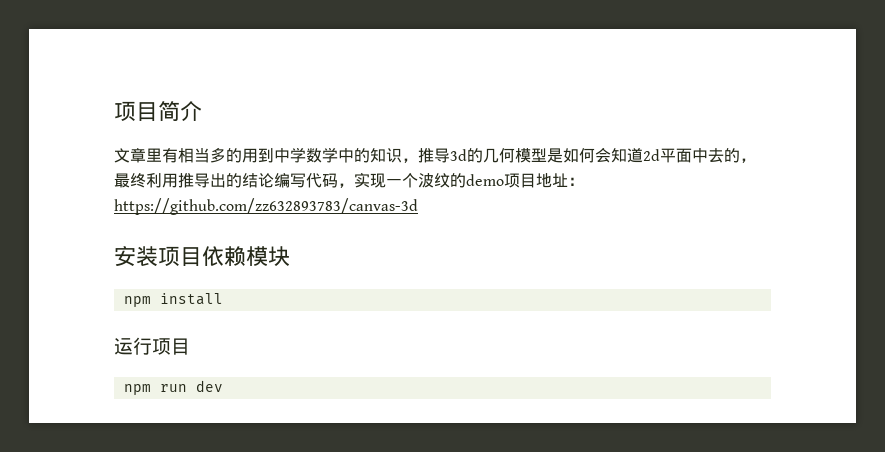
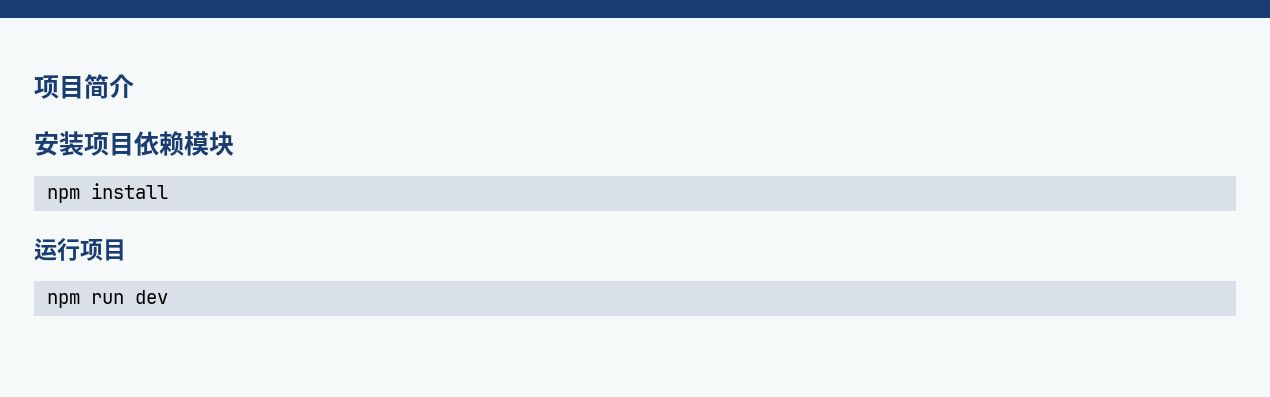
- 文章里有相当多的用到中学数学中的知识，推导3d的几何模型是如何会知道2d平面中去的，最终利用推导出的结论编写代码，实现一个波纹的demo项目地址：https://github.com/zz632893783/canvas-3d

